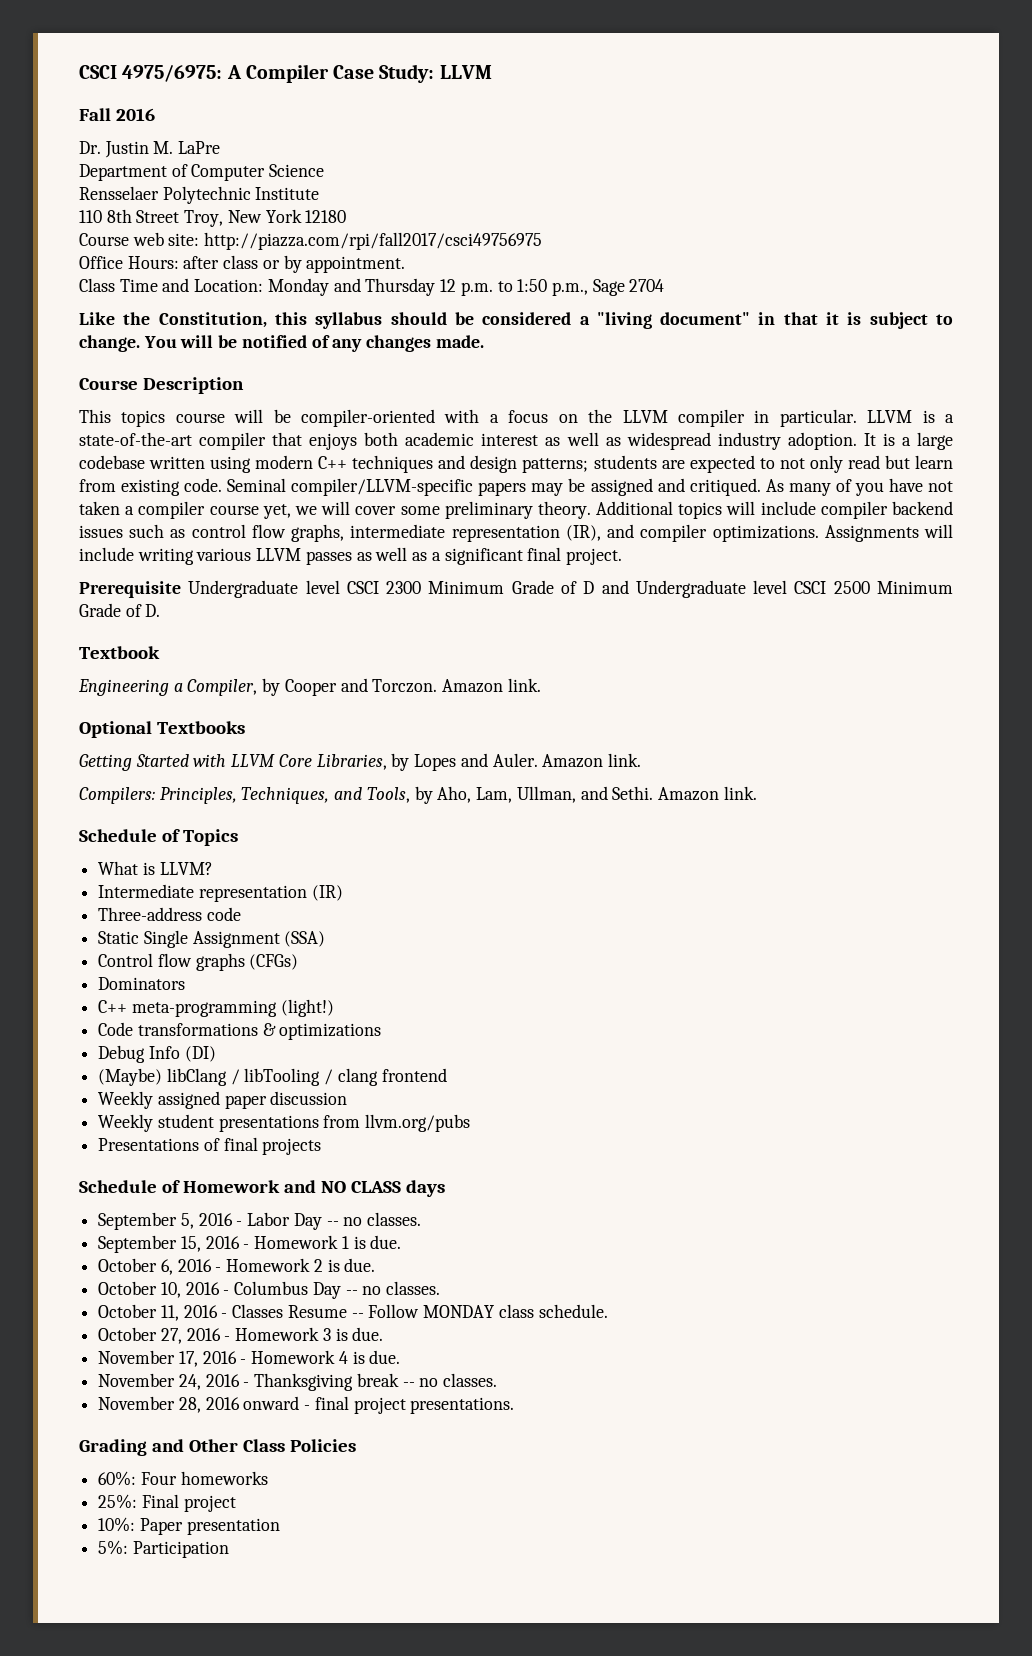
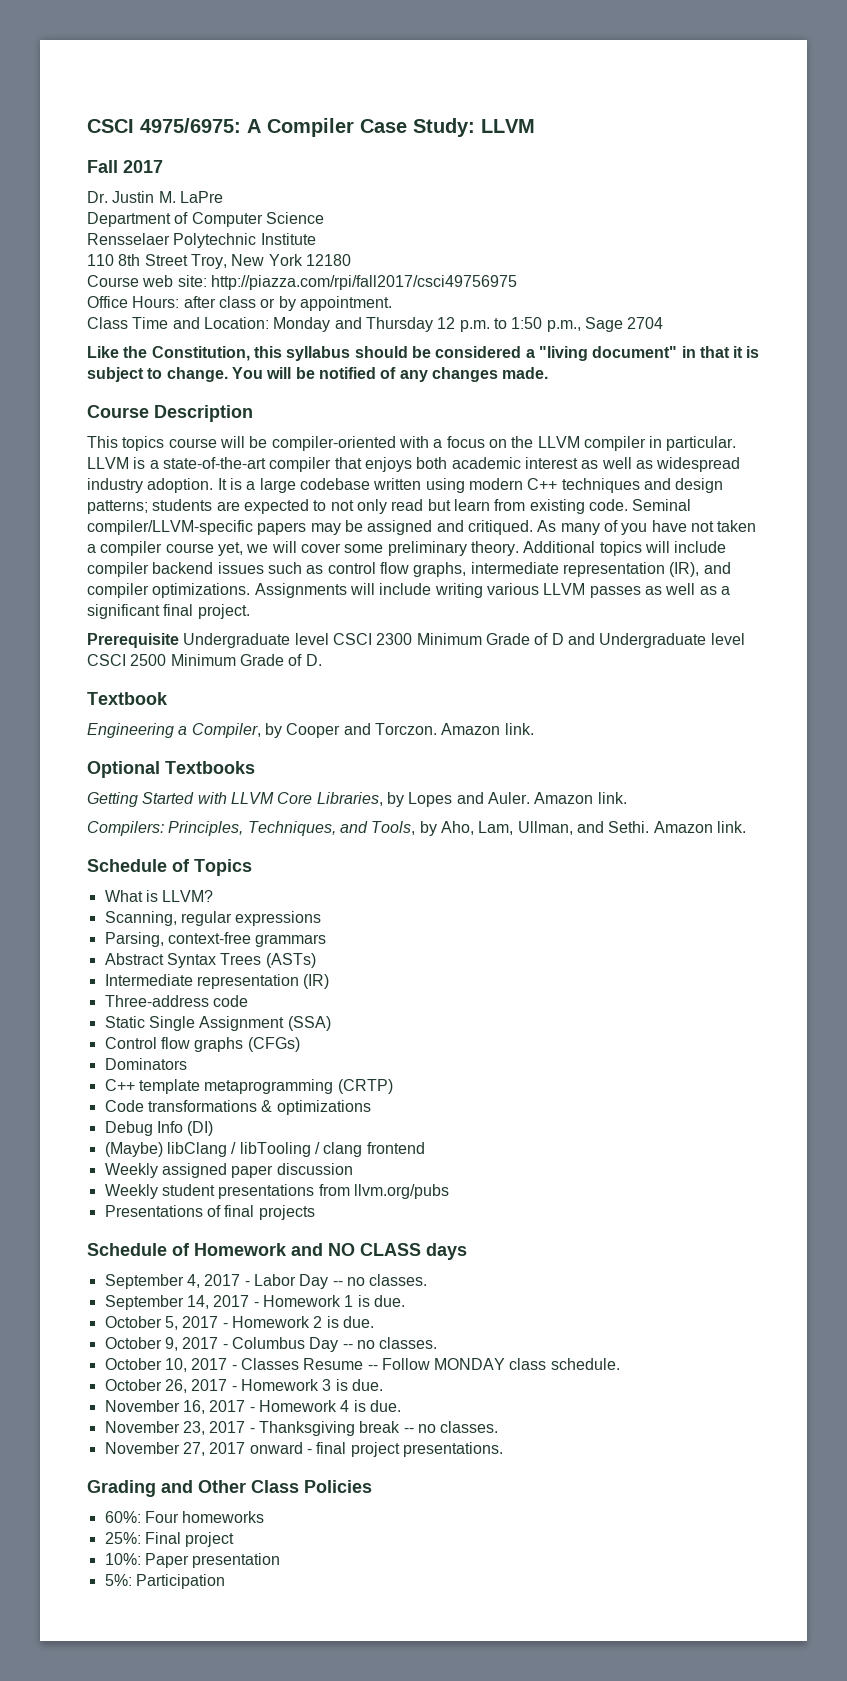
- Fall 2016
+ Fall 2017
+ Scanning, regular expressions
+ Parsing, context-free grammars
+ Abstract Syntax Trees (ASTs)
- C++ meta-programming (light!)
+ C++ template metaprogramming (CRTP)
- September 5, 2016 - Labor Day -- no classes.
+ September 4, 2017 - Labor Day -- no classes.
- September 15, 2016 - Homework 1 is due.
+ September 14, 2017 - Homework 1 is due.
- October 6, 2016 - Homework 2 is due.
+ October 5, 2017 - Homework 2 is due.
- October 10, 2016 - Columbus Day -- no classes.
+ October 9, 2017 - Columbus Day -- no classes.
- October 11, 2016 - Classes Resume -- Follow MONDAY class schedule.
+ October 10, 2017 - Classes Resume -- Follow MONDAY class schedule.
- October 27, 2016 - Homework 3 is due.
+ October 26, 2017 - Homework 3 is due.
- November 17, 2016 - Homework 4 is due.
+ November 16, 2017 - Homework 4 is due.
- November 24, 2016 - Thanksgiving break -- no classes.
+ November 23, 2017 - Thanksgiving break -- no classes.
- November 28, 2016 onward - final project presentations.
+ November 27, 2017 onward - final project presentations.

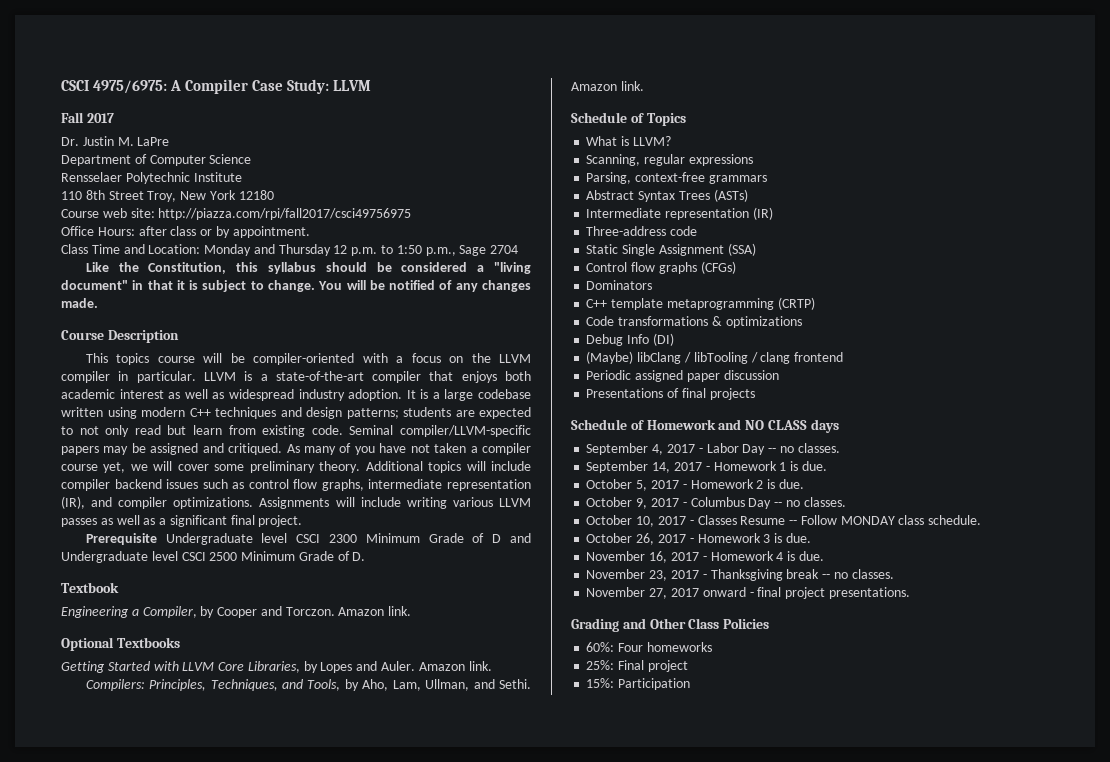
- Weekly assigned paper discussion
+ Periodic assigned paper discussion
- Weekly student presentations from llvm.org/pubs
- 10%: Paper presentation
- 5%: Participation
+ 15%: Participation

